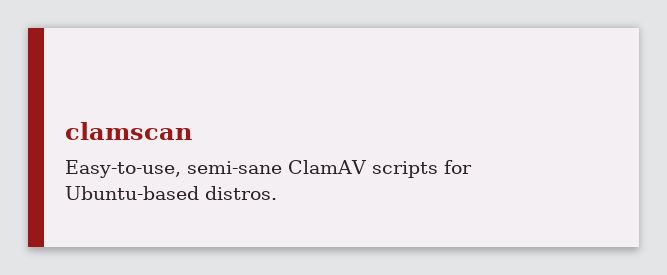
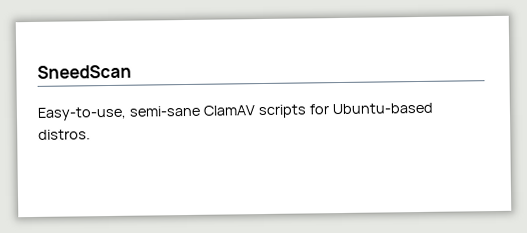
- clamscan
+ SneedScan

